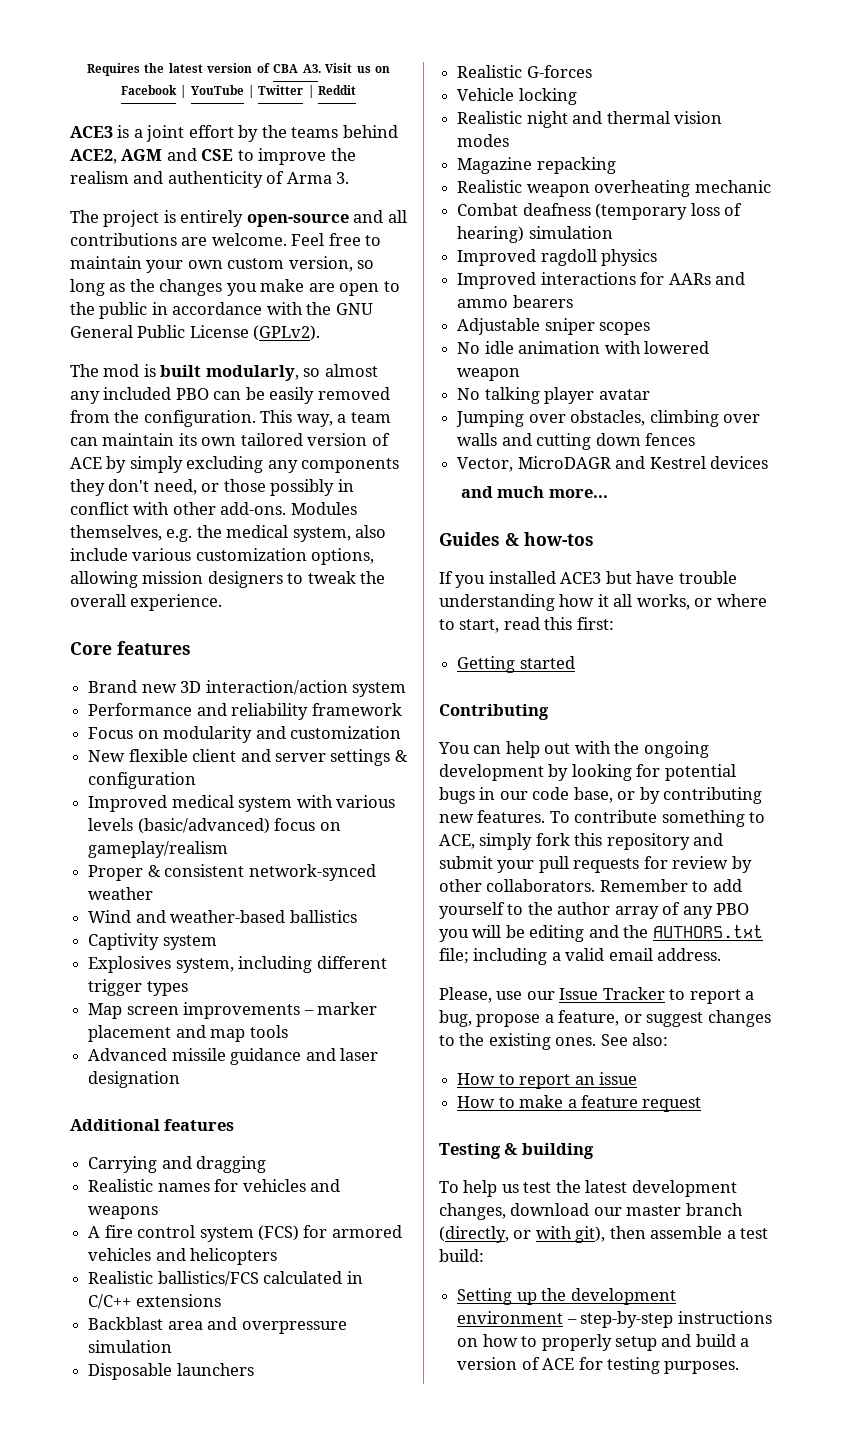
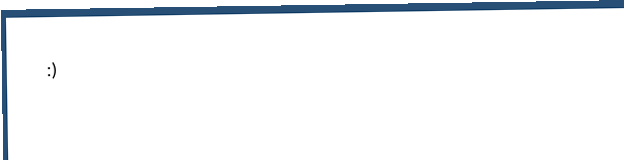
- Requires the latest version of CBA A3. Visit us on Facebook | YouTube | Twitter | Reddit
- ACE3 is a joint effort by the teams behind ACE2, AGM and CSE to improve the realism and authenticity of Arma 3.
- The project is entirely open-source and all contributions are welcome. Feel free to maintain your own custom version, so long as the changes you make are open to the public in accordance with the GNU General Public License (GPLv2).
- The mod is built modularly, so almost any included PBO can be easily removed from the configuration. This way, a team can maintain its own tailored version of ACE by simply excluding any components they don't need, or those possibly in conflict with other add-ons. Modules themselves, e.g. the medical system, also include various customization options, allowing mission designers to tweak the overall experience.
- Core features
- Brand new 3D interaction/action system
- Performance and reliability framework
- Focus on modularity and customization
- New flexible client and server settings & configuration
- Improved medical system with various levels (basic/advanced) focus on gameplay/realism
- Proper & consistent network-synced weather
- Wind and weather-based ballistics
- Captivity system
- Explosives system, including different trigger types
- Map screen improvements – marker placement and map tools
- Advanced missile guidance and laser designation
- Additional features
- Carrying and dragging
- Realistic names for vehicles and weapons
- A fire control system (FCS) for armored vehicles and helicopters
- Realistic ballistics/FCS calculated in C/C++ extensions
- Backblast area and overpressure simulation
- Disposable launchers
- Realistic G-forces
- Vehicle locking
- Realistic night and thermal vision modes
- Magazine repacking
- Realistic weapon overheating mechanic
- Combat deafness (temporary loss of hearing) simulation
- Improved ragdoll physics
- Improved interactions for AARs and ammo bearers
- Adjustable sniper scopes
- No idle animation with lowered weapon
- No talking player avatar
- Jumping over obstacles, climbing over walls and cutting down fences
- Vector, MicroDAGR and Kestrel devices
- and much more...
- Guides & how-tos
- If you installed ACE3 but have trouble understanding how it all works, or where to start, read this first:
- Getting started
- Contributing
- You can help out with the ongoing development by looking for potential bugs in our code base, or by contributing new features. To contribute something to ACE, simply fork this repository and submit your pull requests for review by other collaborators. Remember to add yourself to the author array of any PBO you will be editing and the AUTHORS.txt file; including a valid email address.
- Please, use our Issue Tracker to report a bug, propose a feature, or suggest changes to the existing ones. See also:
- How to report an issue
- How to make a feature request
- Testing & building
- To help us test the latest development changes, download our master branch (directly, or with git), then assemble a test build:
- Setting up the development environment – step-by-step instructions on how to properly setup and build a version of ACE for testing purposes.
+ :)

